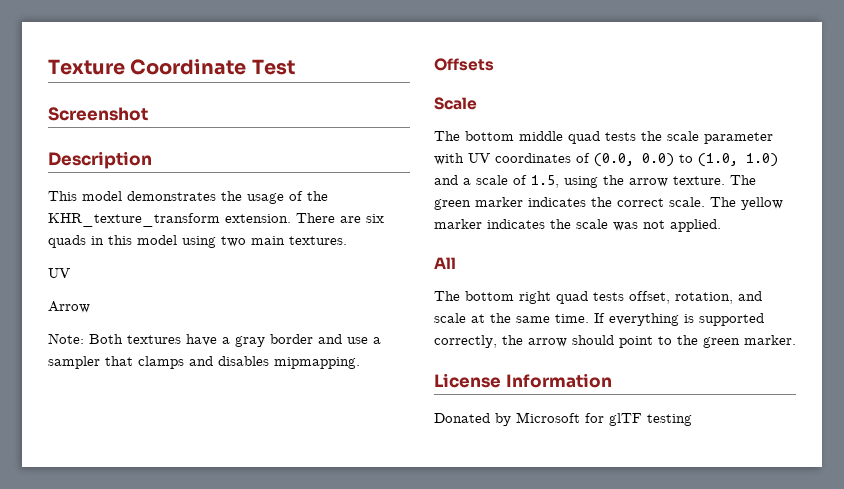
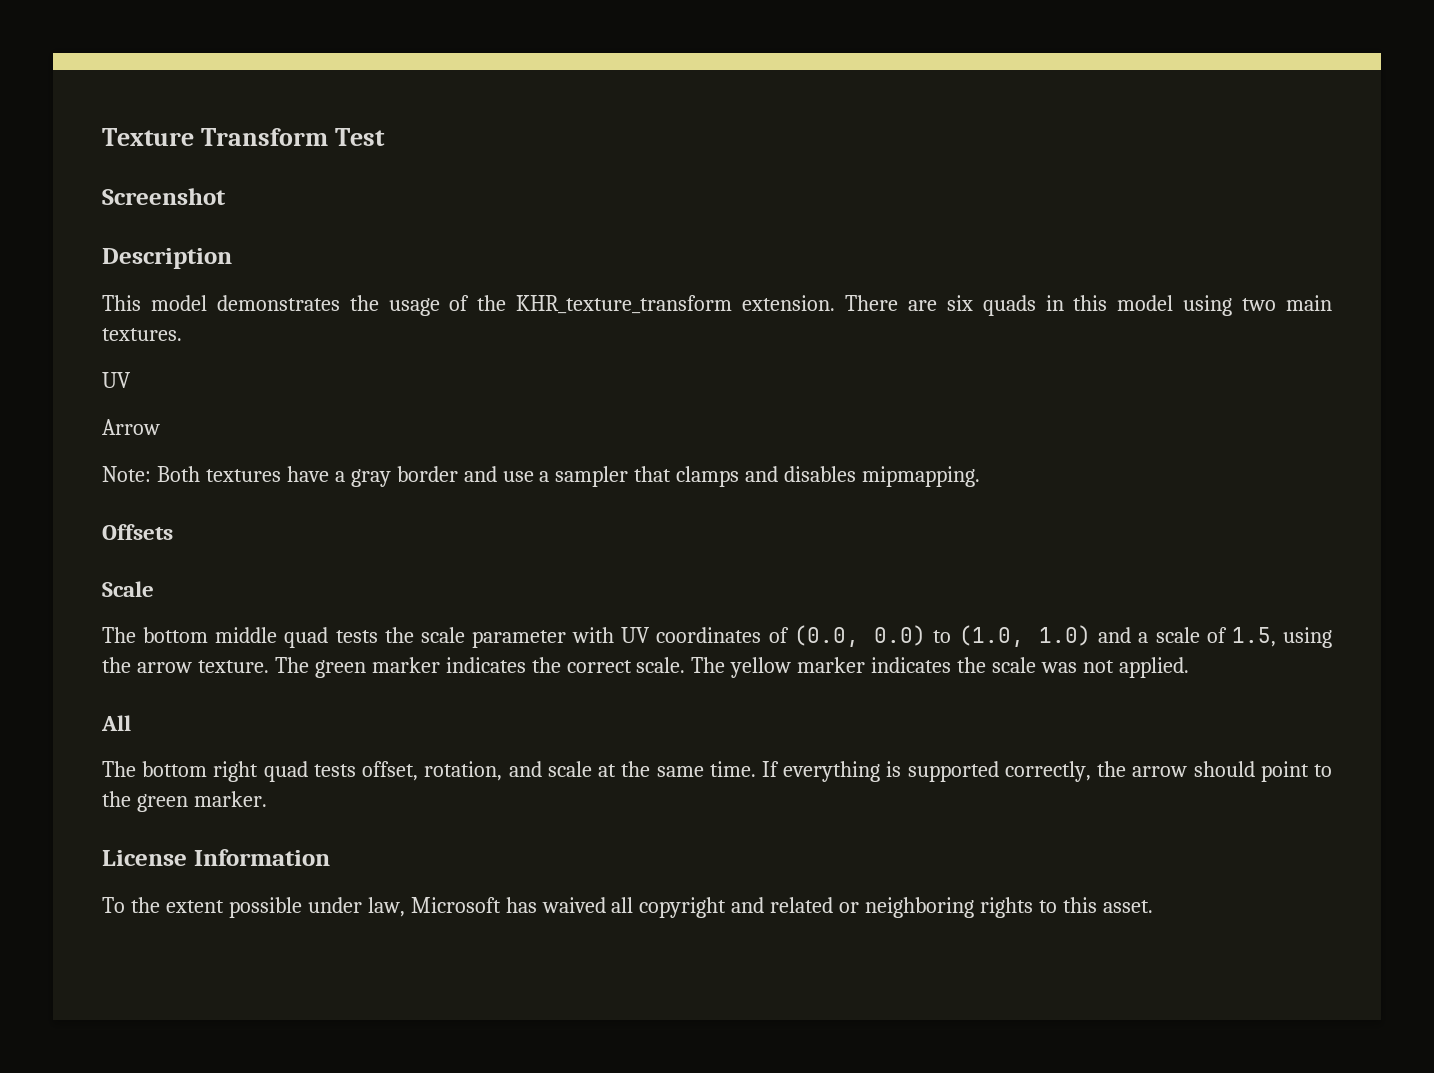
- Texture Coordinate Test
+ Texture Transform Test
- Donated by Microsoft for glTF testing
+ To the extent possible under law, Microsoft has waived all copyright and related or neighboring rights to this asset.

